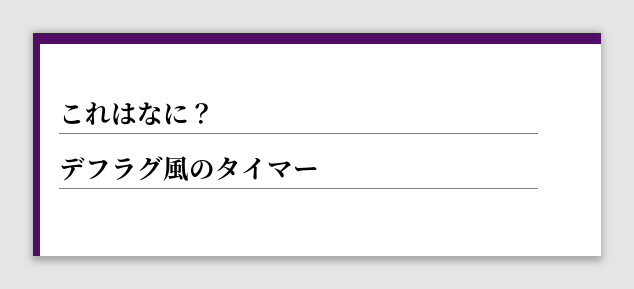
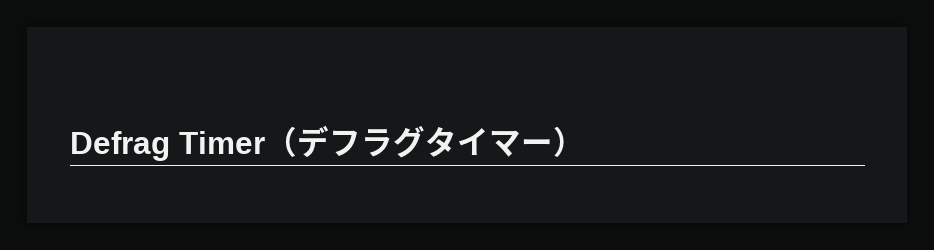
- これはなに？
- デフラグ風のタイマー
+ Defrag Timer（デフラグタイマー）

